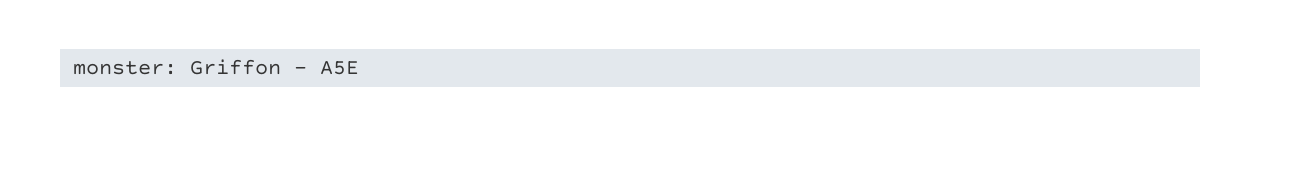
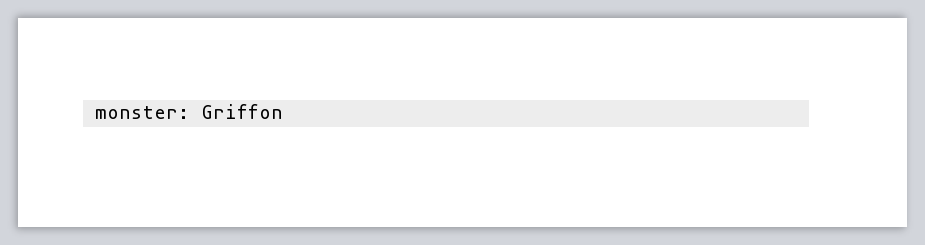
- monster: Griffon - A5E
+ monster: Griffon

